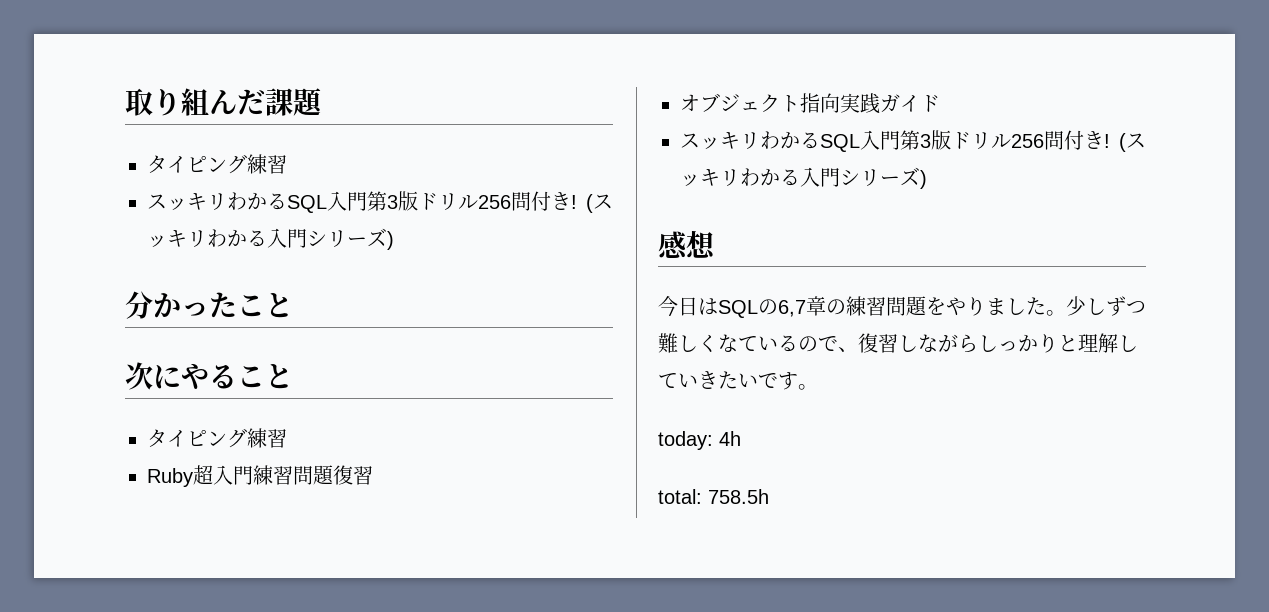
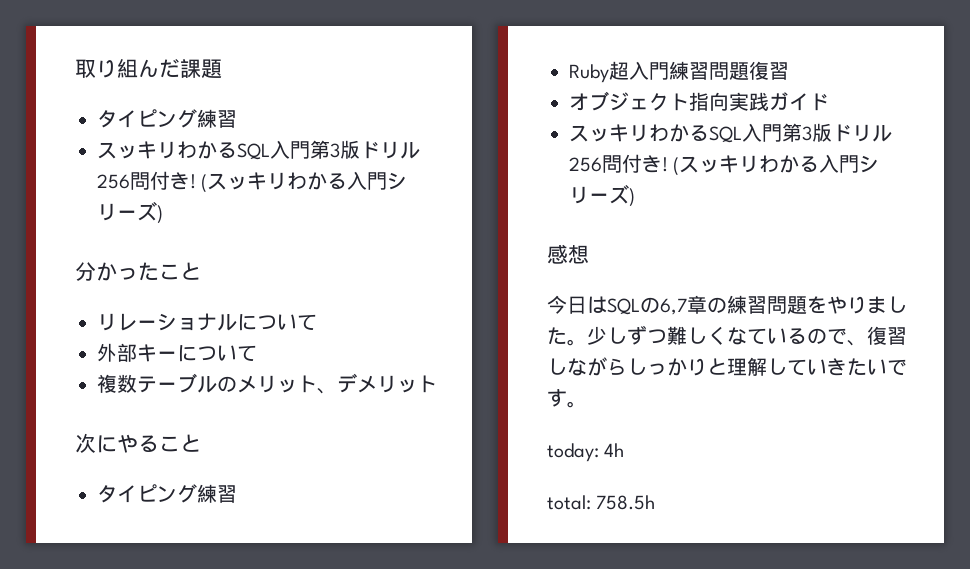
+ リレーショナルについて
+ 外部キーについて
+ 複数テーブルのメリット、デメリット

